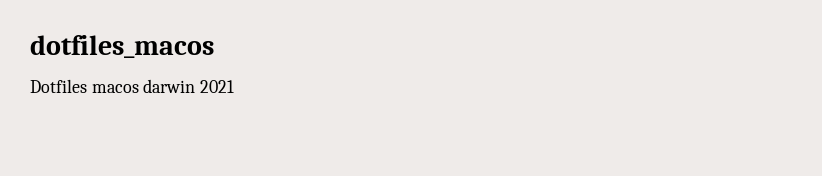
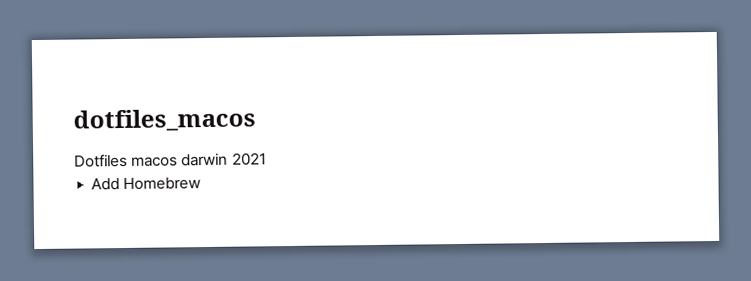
+ Add Homebrew

